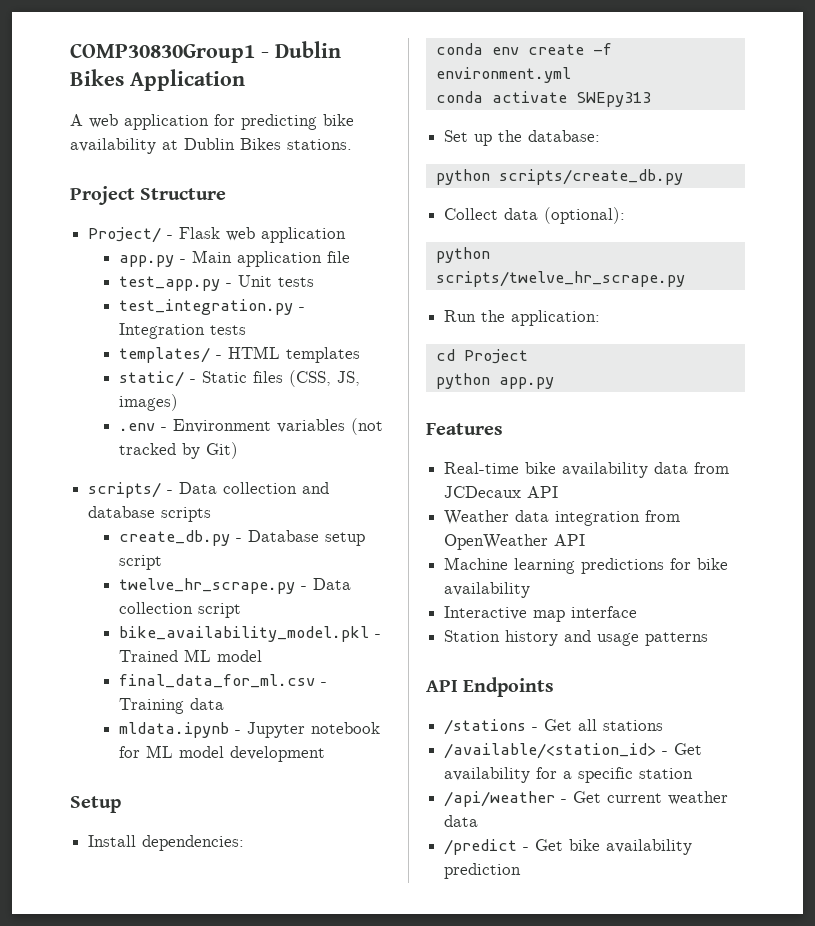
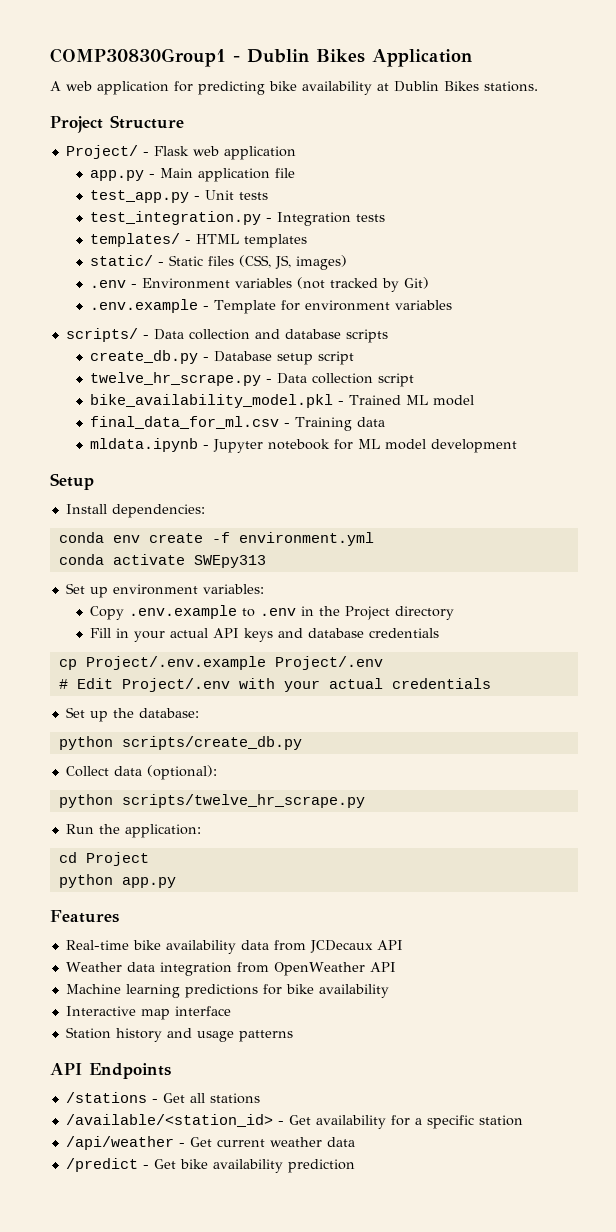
+ .env.example - Template for environment variables
+ Set up environment variables:
+ Copy .env.example to .env in the Project directory
+ Fill in your actual API keys and database credentials
+ cp Project/.env.example Project/.env
+ # Edit Project/.env with your actual credentials

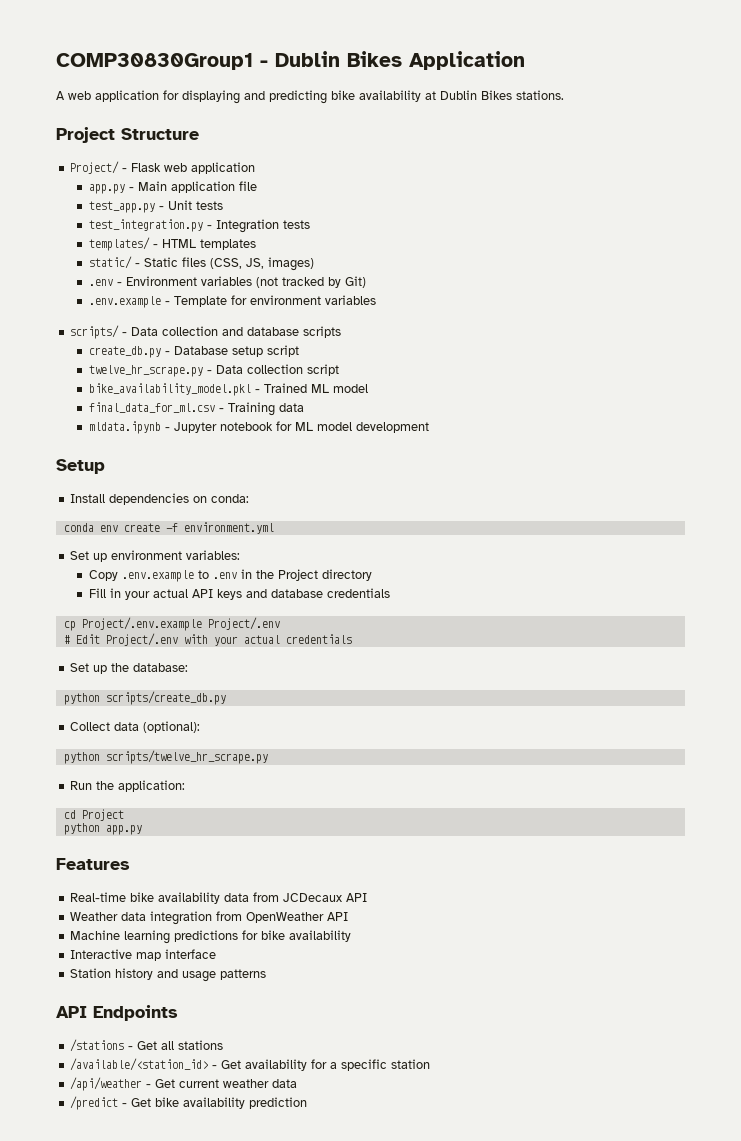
- A web application for predicting bike availability at Dublin Bikes stations.
+ A web application for displaying and predicting bike availability at Dublin Bikes stations.
- Install dependencies:
+ Install dependencies on conda:
- conda activate SWEpy313

